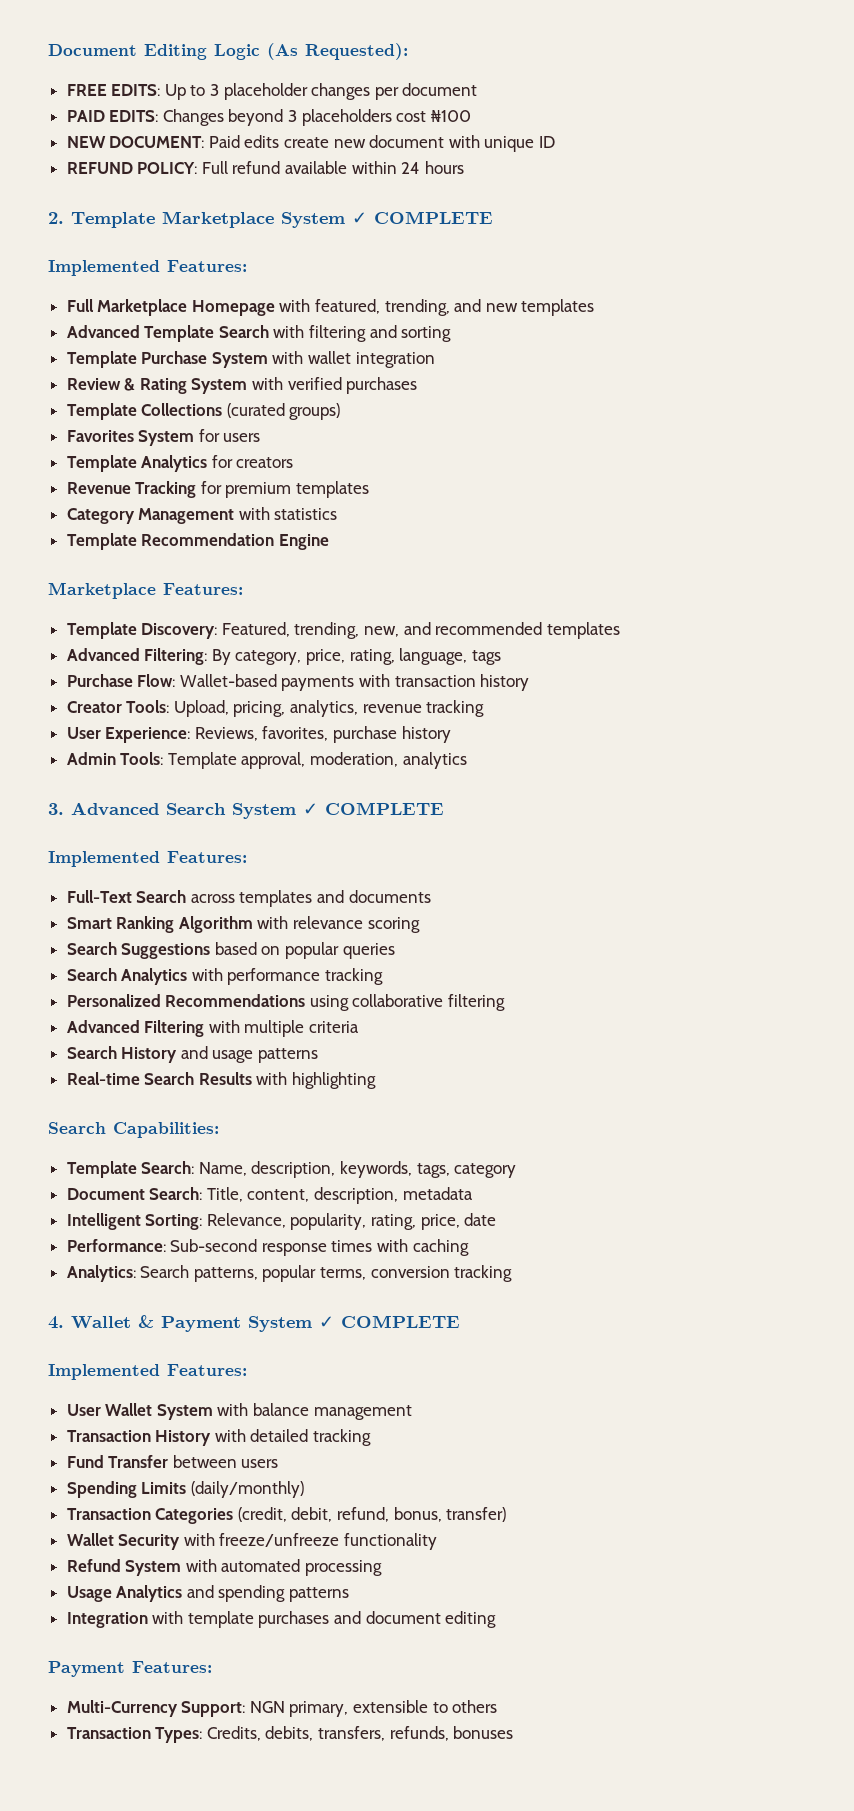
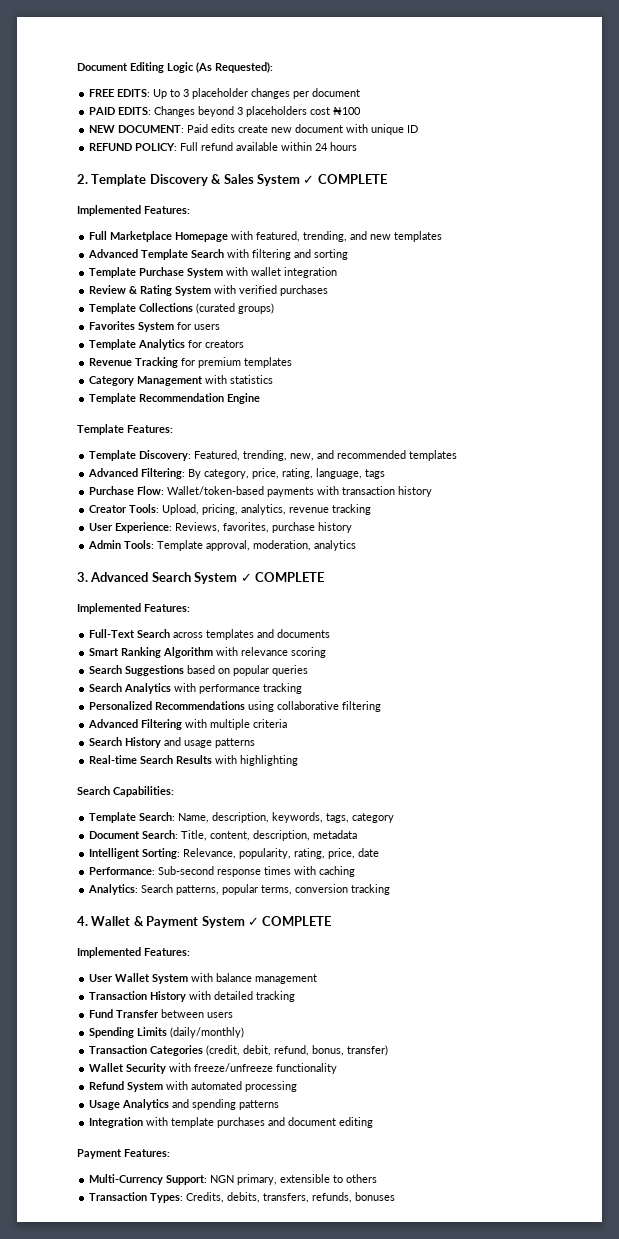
- 2. Template Marketplace System ✓ COMPLETE
+ 2. Template Discovery & Sales System ✓ COMPLETE
- Marketplace Features:
+ Template Features:
- Purchase Flow: Wallet-based payments with transaction history
+ Purchase Flow: Wallet/token-based payments with transaction history

